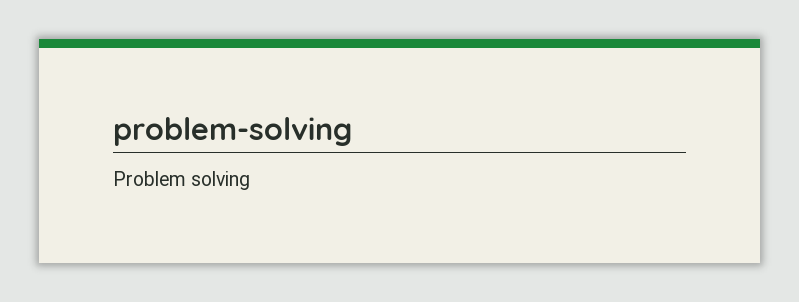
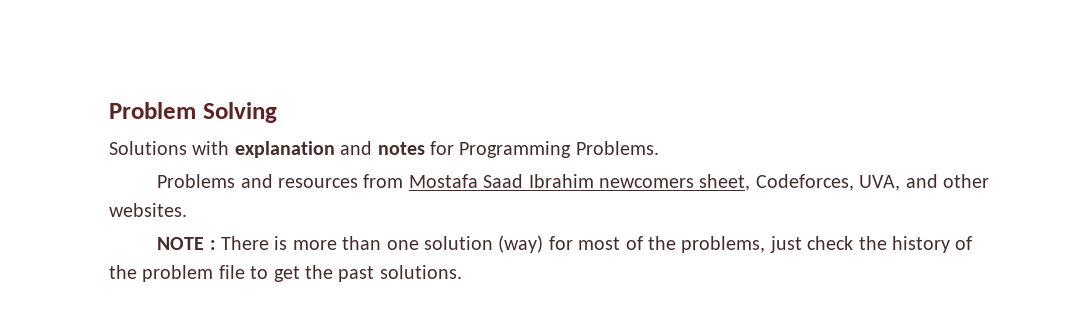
- problem-solving
- Problem solving
+ Problem Solving
+ Solutions with explanation and notes for Programming Problems.
+ Problems and resources from Mostafa Saad Ibrahim newcomers sheet, Codeforces, UVA, and other websites.
+ NOTE : There is more than one solution (way) for most of the problems, just check the history of the problem file to get the past solutions.

